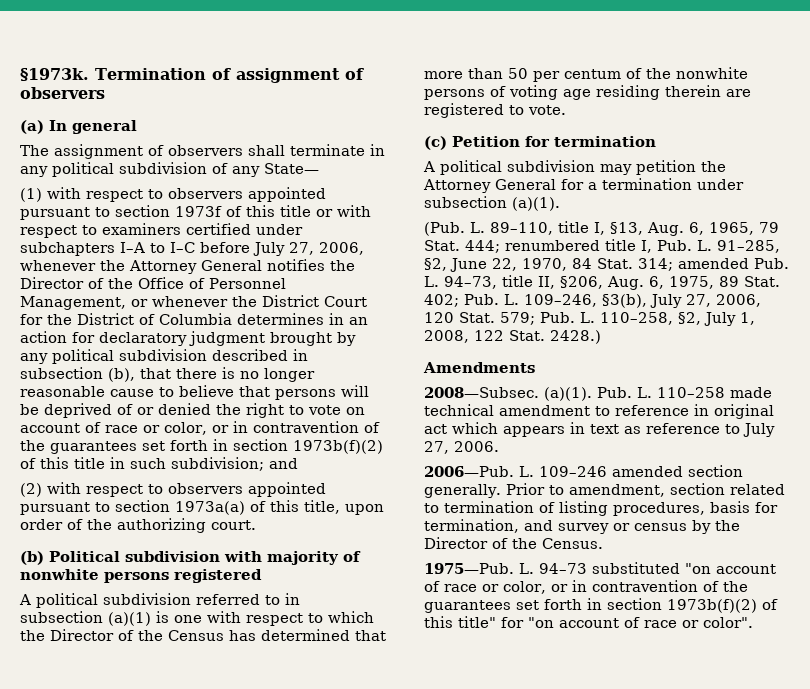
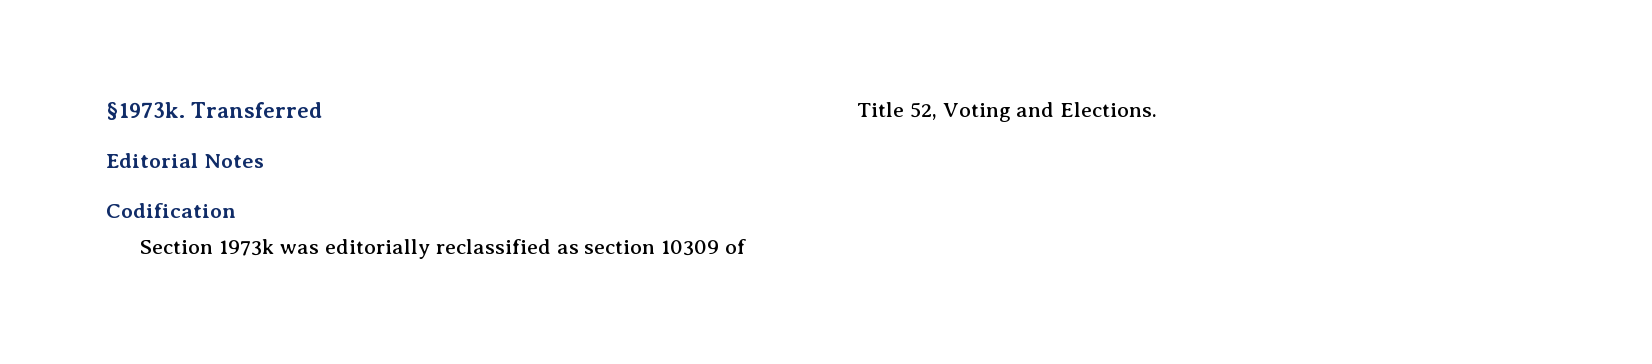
- Termination of assignment of observers
- (a) In general
- The assignment of observers shall terminate in any political subdivision of any State—
- (1) with respect to observers appointed pursuant to section 1973f of this title or with respect to examiners certified under subchapters I–A to I–C before July 27, 2006, whenever the Attorney General notifies the Director of the Office of Personnel Management, or whenever the District Court for the District of Columbia determines in an action for declaratory judgment brought by any political subdivision described in subsection (b), that there is no longer reasonable cause to believe that persons will be deprived of or denied the right to vote on account of race or color, or in contravention of the guarantees set forth in section 1973b(f)(2) of this title in such subdivision; and
- (2) with respect to observers appointed pursuant to section 1973a(a) of this title, upon order of the authorizing court.
- (b) Political subdivision with majority of nonwhite persons registered
- A political subdivision referred to in subsection (a)(1) is one with respect to which the Director of the Census has determined that more than 50 per centum of the nonwhite persons of voting age residing therein are registered to vote.
- (c) Petition for termination
- A political subdivision may petition the Attorney General for a termination under subsection (a)(1).
- (Pub. L. 89–110, title I, §13, Aug. 6, 1965, 79 Stat. 444; renumbered title I, Pub. L. 91–285, §2, June 22, 1970, 84 Stat. 314; amended Pub. L. 94–73, title II, §206, Aug. 6, 1975, 89 Stat. 402; Pub. L. 109–246, §3(b), July 27, 2006, 120 Stat. 579; Pub. L. 110–258, §2, July 1, 2008, 122 Stat. 2428.)
- Amendments
- 2008—Subsec. (a)(1). Pub. L. 110–258 made technical amendment to reference in original act which appears in text as reference to July 27, 2006.
- 2006—Pub. L. 109–246 amended section generally. Prior to amendment, section related to termination of listing procedures, basis for termination, and survey or census by the Director of the Census.
- 1975—Pub. L. 94–73 substituted "on account of race or color, or in contravention of the guarantees set forth in section 1973b(f)(2) of this title" for "on account of race or color".
+ Transferred
+ Editorial Notes
+ Codification
+ Section 1973k was editorially reclassified as section 10309 of Title 52, Voting and Elections.

